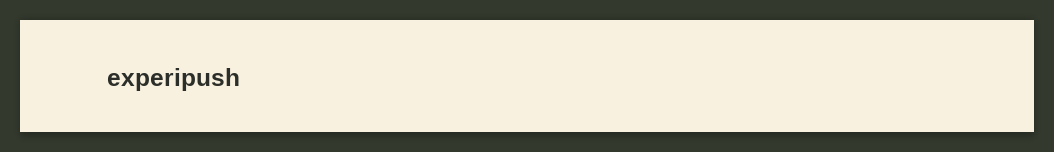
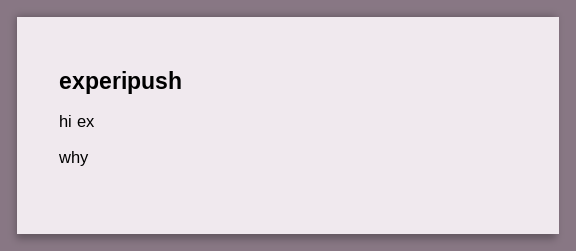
+ hi ex
+ why

